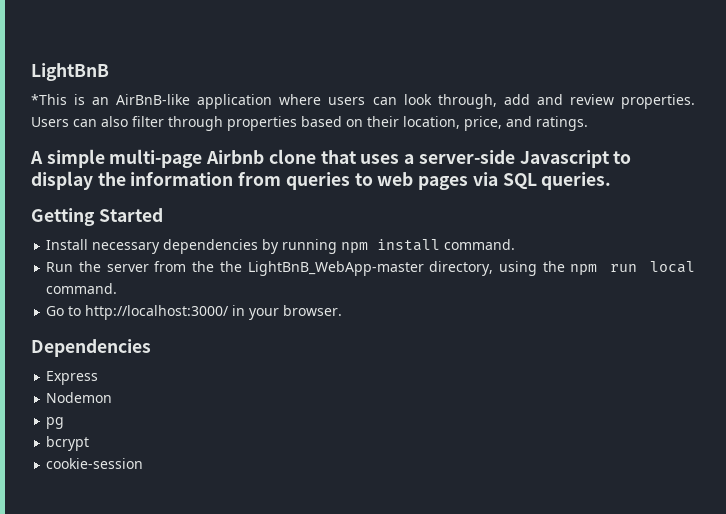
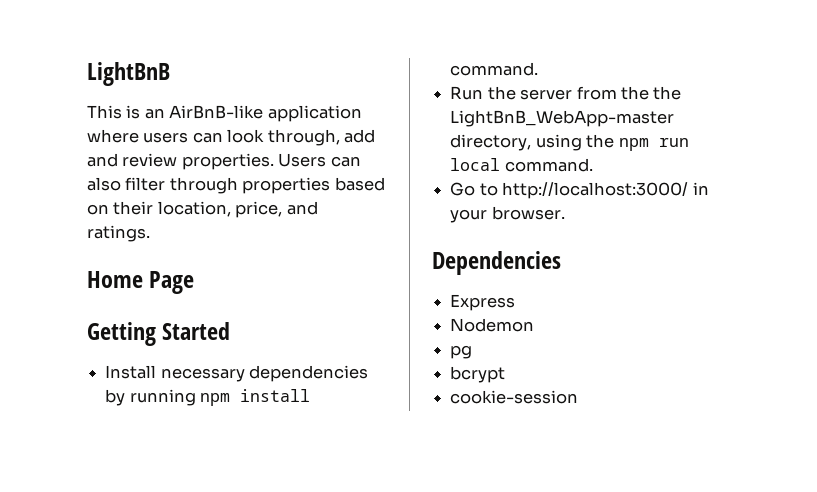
- *This is an AirBnB-like application where users can look through, add and review properties.
+ This is an AirBnB-like application where users can look through, add and review properties.
- A simple multi-page Airbnb clone that uses a server-side Javascript to display the information from queries to web pages via SQL queries.
+ Home Page

